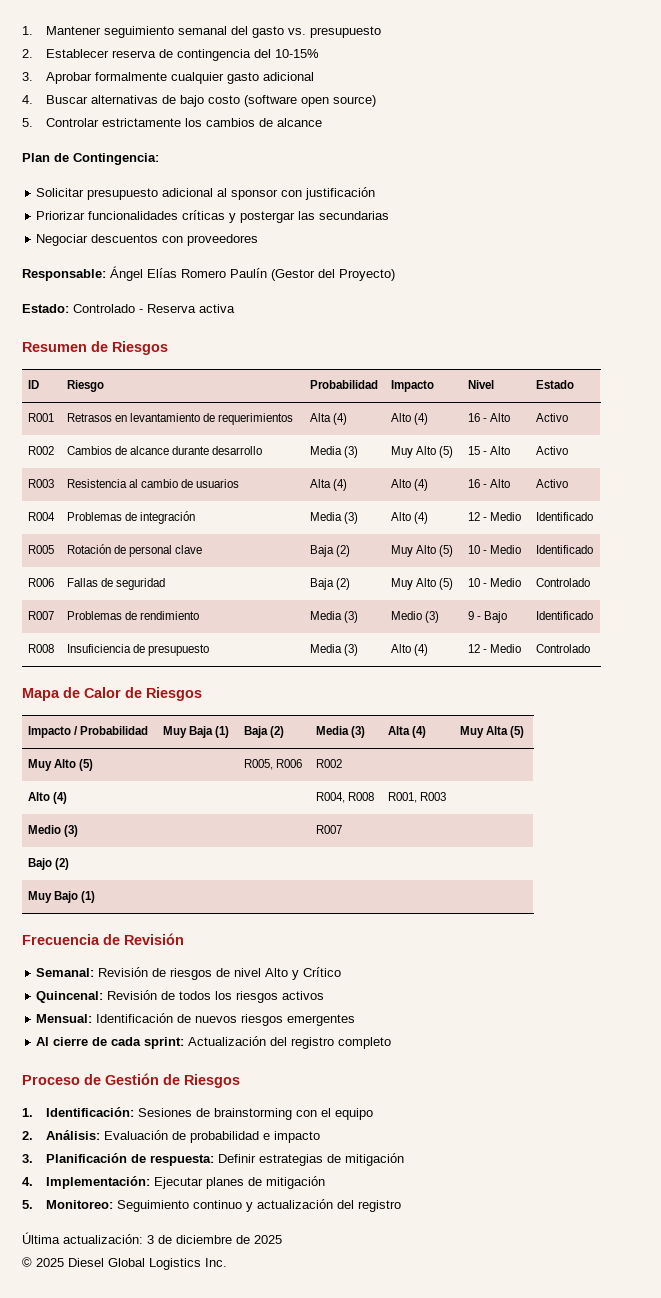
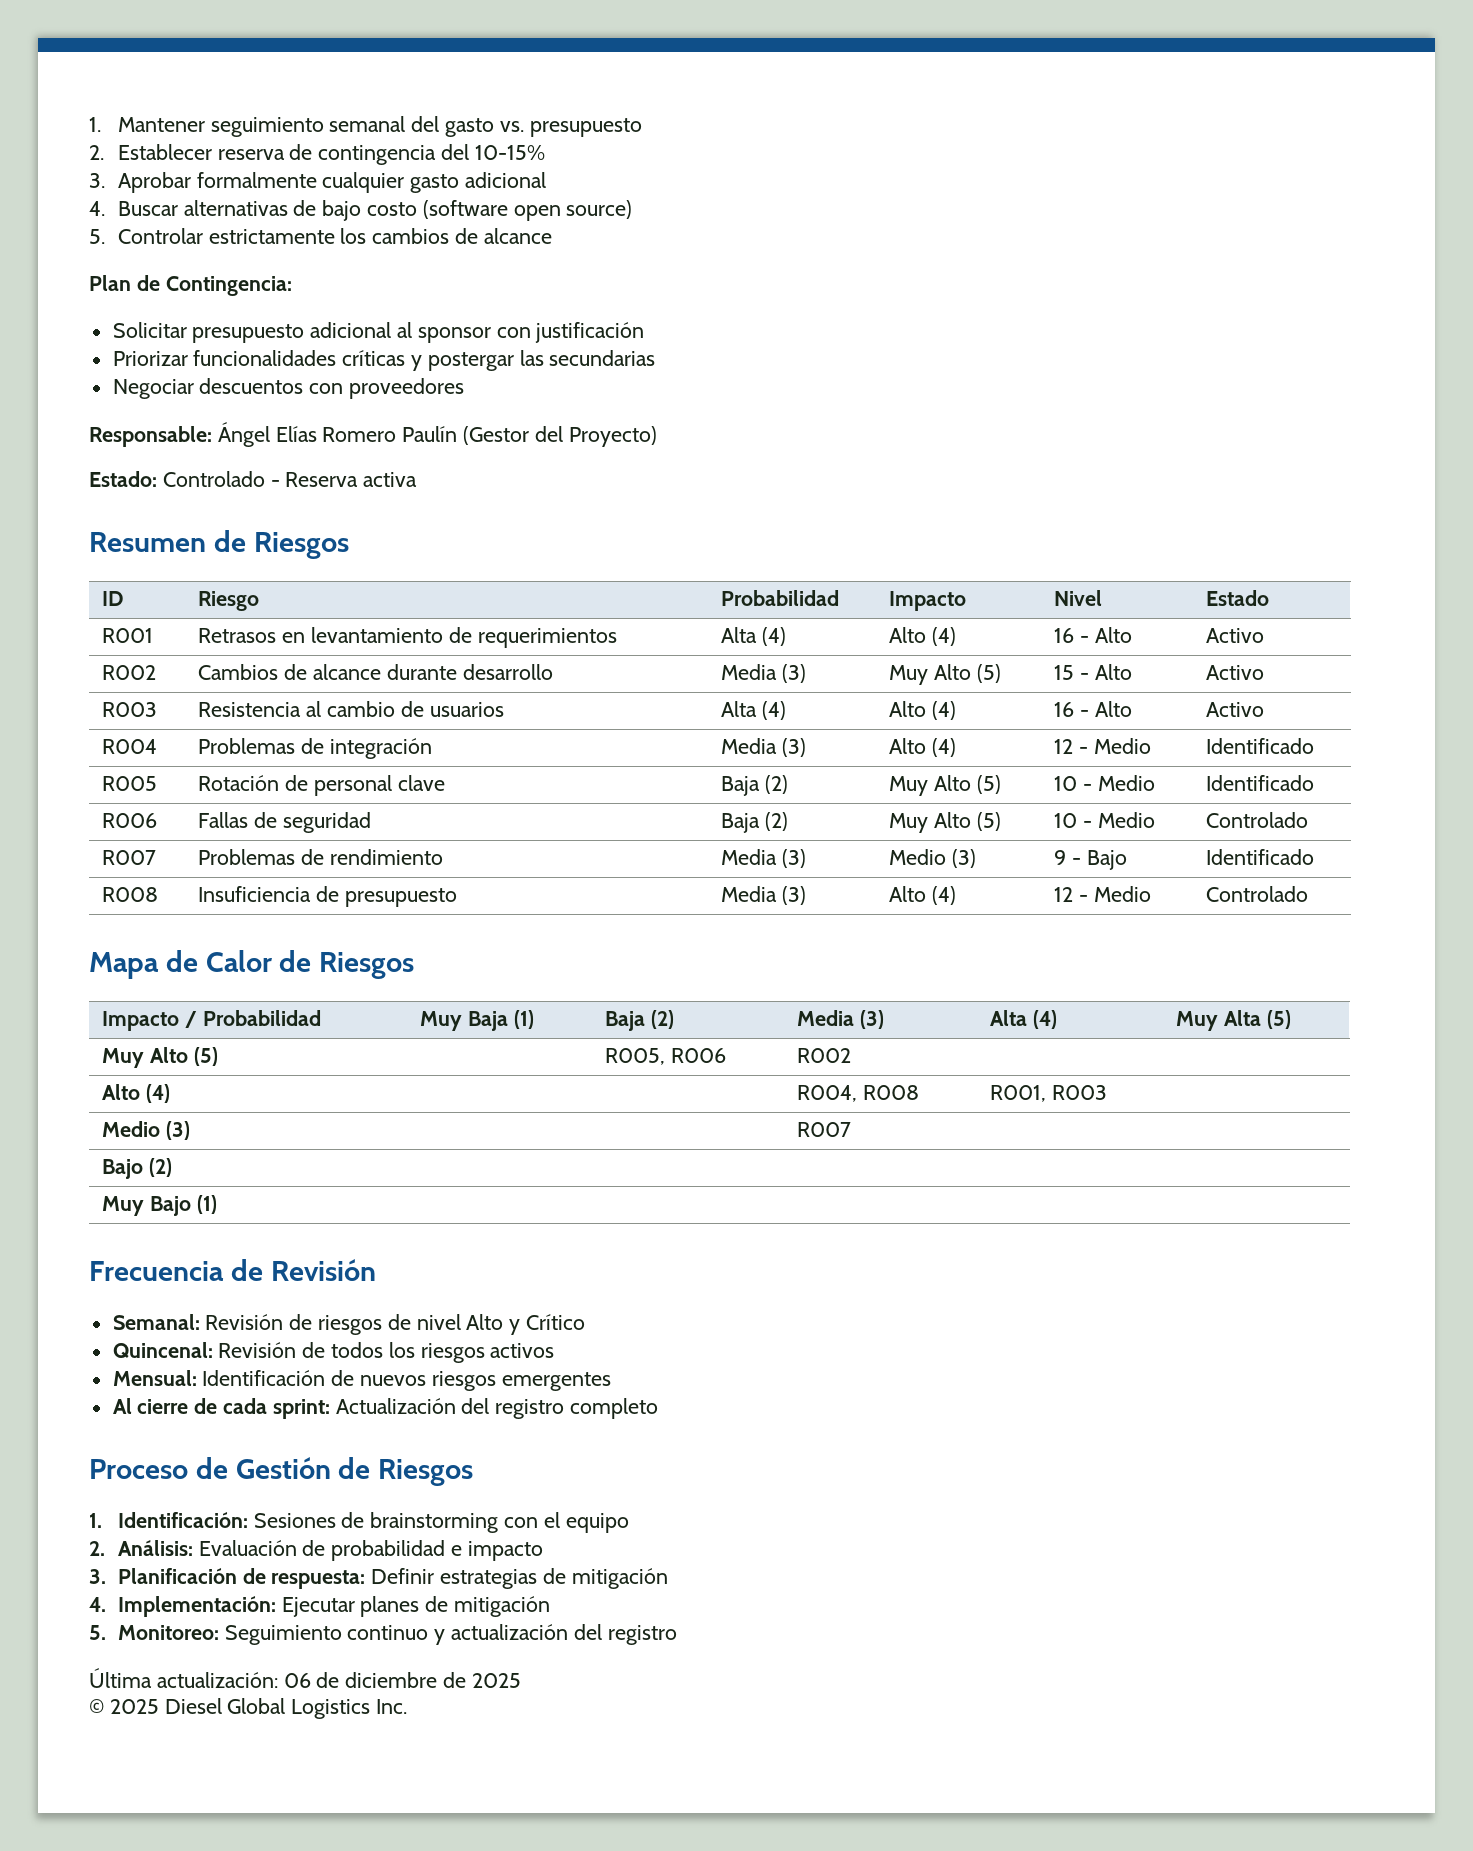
- Última actualización: 3 de diciembre de 2025
+ Última actualización: 06 de diciembre de 2025

